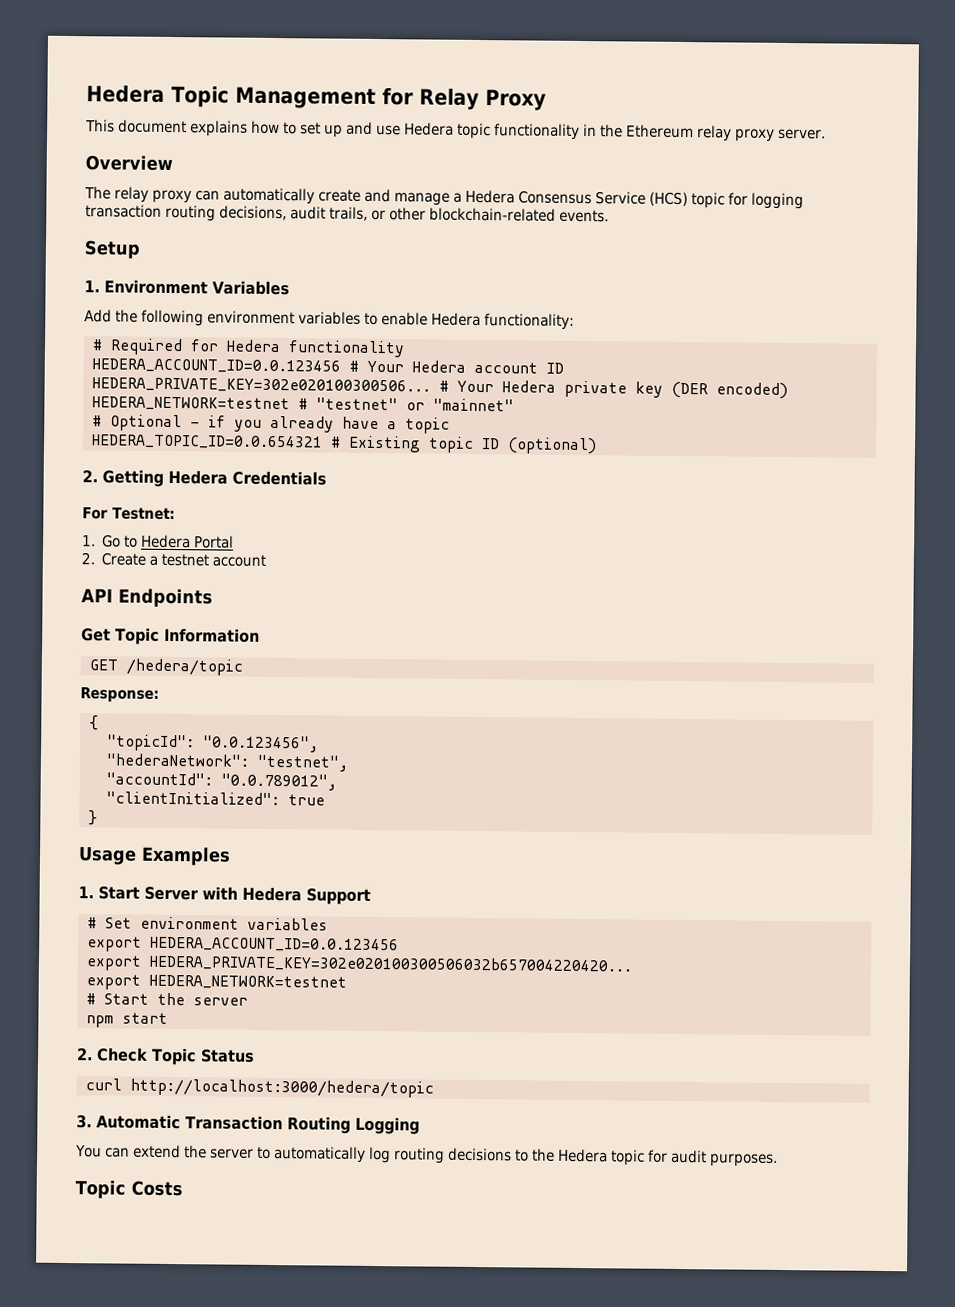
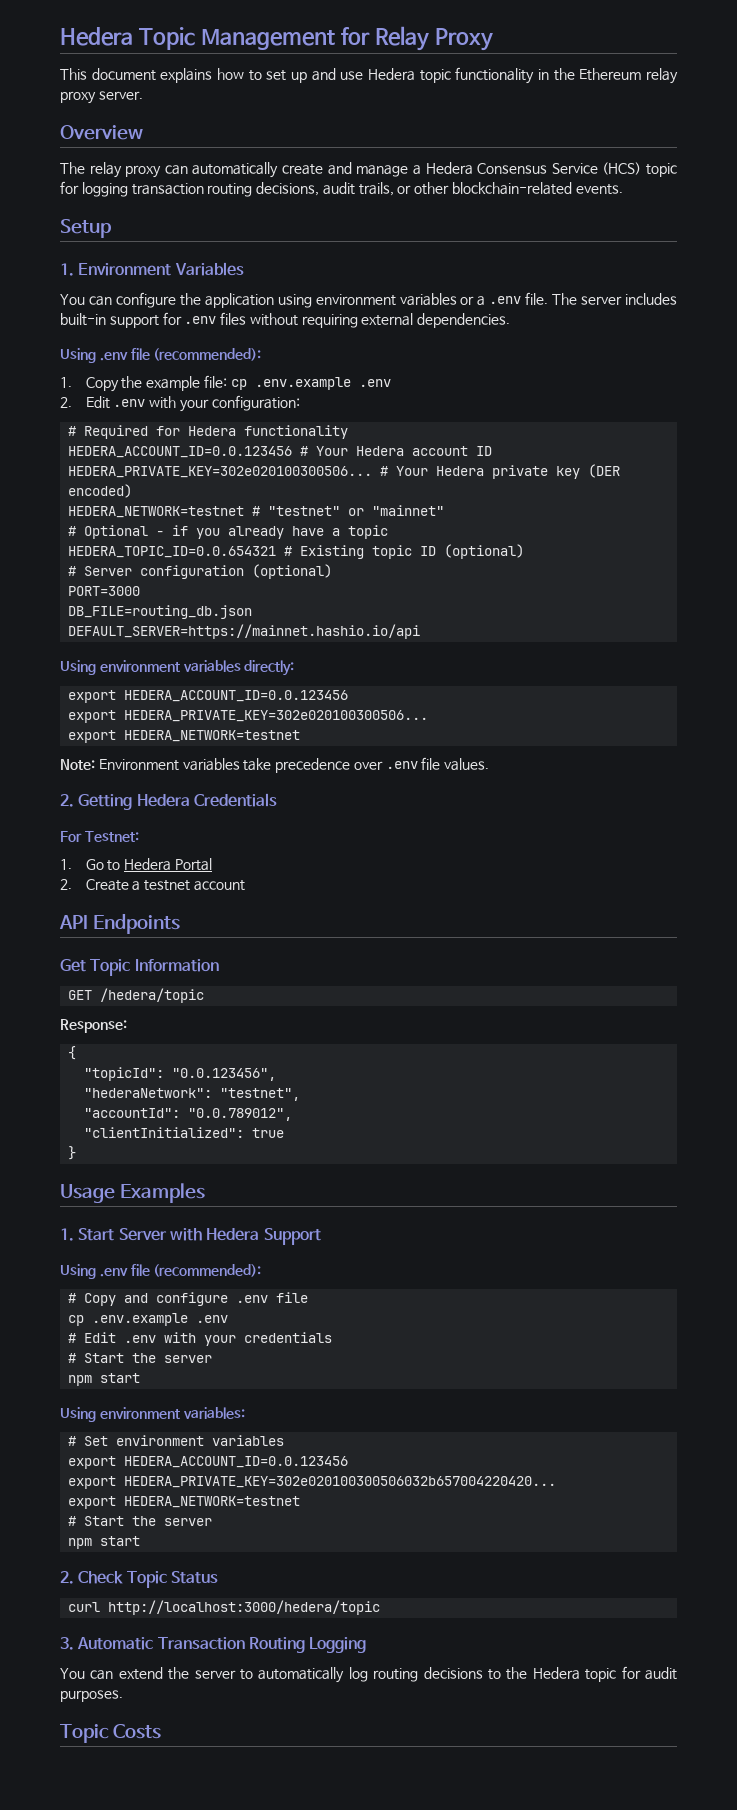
- Add the following environment variables to enable Hedera functionality:
+ You can configure the application using environment variables or a .env file. The server includes built-in support for .env files without requiring external dependencies.
+ Using .env file (recommended):
+ 1. Copy the example file: cp .env.example .env
+ 2. Edit .env with your configuration:
+ # Server configuration (optional)
+ PORT=3000
+ DB_FILE=routing_db.json
+ DEFAULT_SERVER=https://mainnet.hashio.io/api
+ Using environment variables directly:
+ export HEDERA_ACCOUNT_ID=0.0.123456
+ export HEDERA_PRIVATE_KEY=302e020100300506...
+ export HEDERA_NETWORK=testnet
+ Note: Environment variables take precedence over .env file values.
  1. Start Server with Hedera Support
+ Using .env file (recommended):
+ # Copy and configure .env file
+ cp .env.example .env
+ # Edit .env with your credentials
+ # Start the server
+ npm start
+ Using environment variables:

